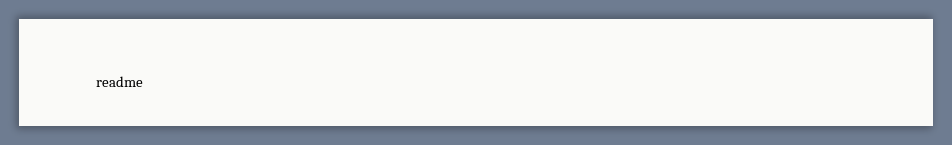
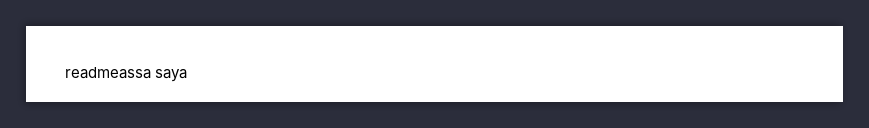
- readme
+ readmeassa saya

